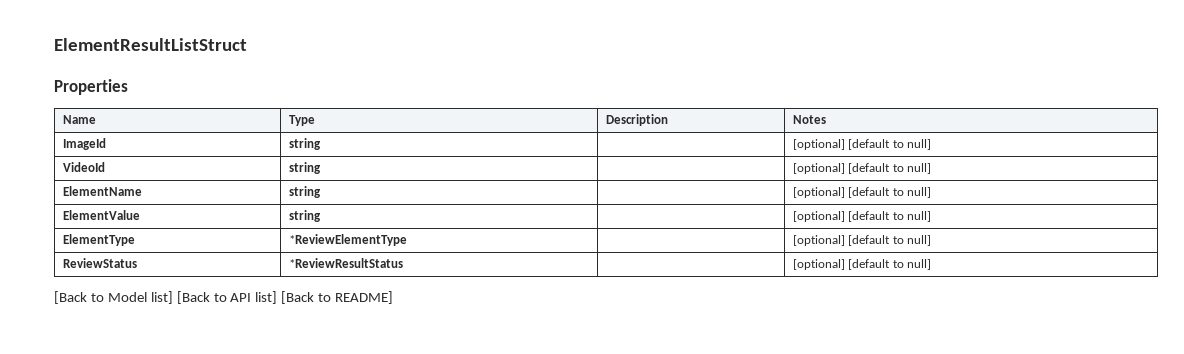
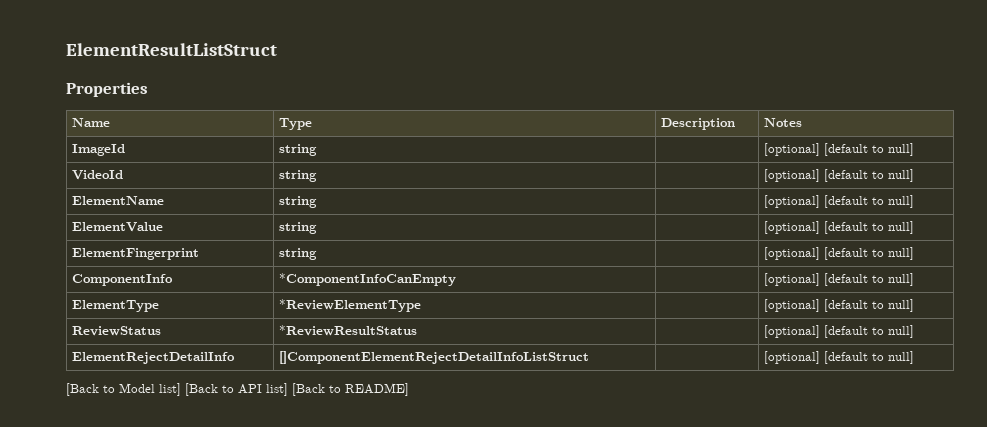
+ ElementFingerprint | string | | [optional] [default to null]
+ ComponentInfo | *ComponentInfoCanEmpty | | [optional] [default to null]
+ ElementRejectDetailInfo | []ComponentElementRejectDetailInfoListStruct | | [optional] [default to null]

